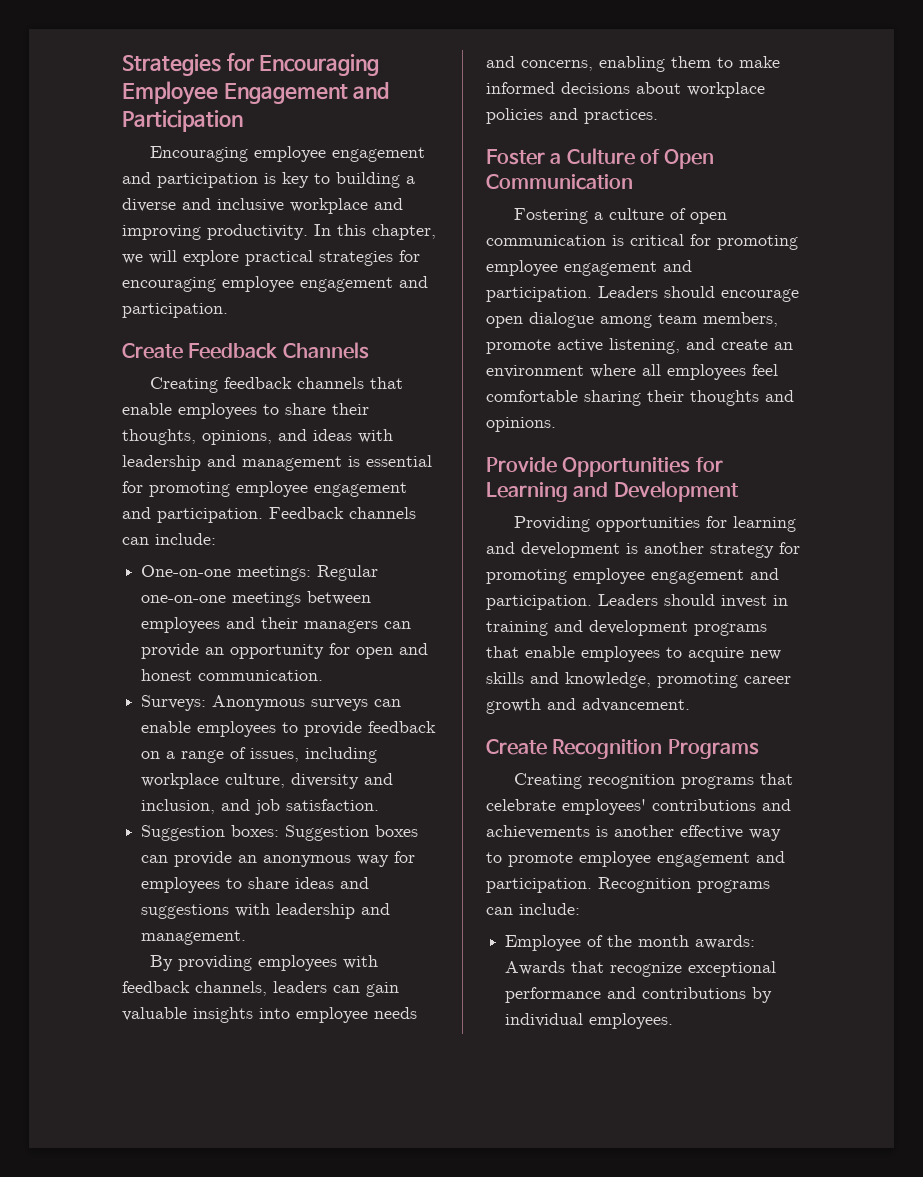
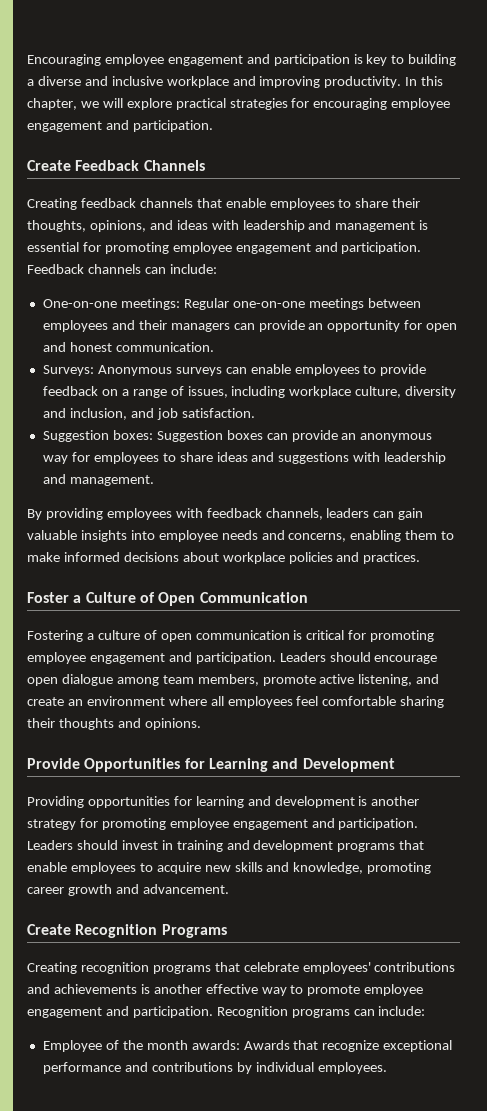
- Strategies for Encouraging Employee Engagement and Participation

